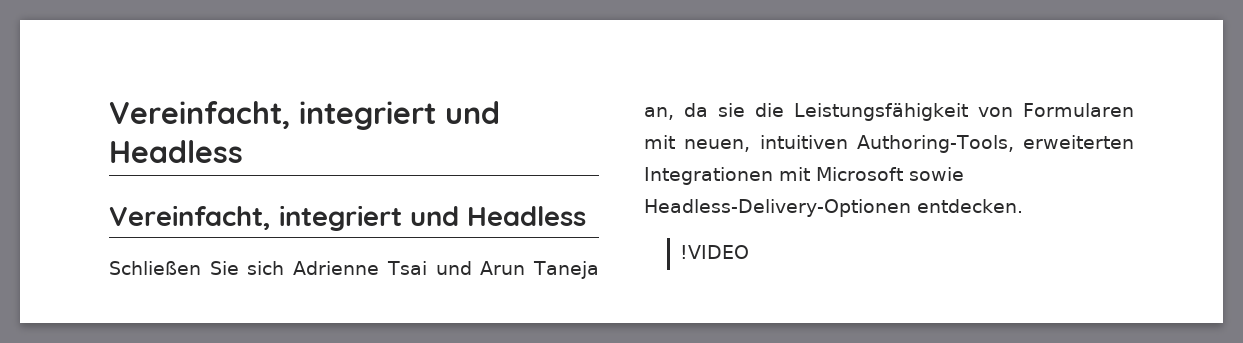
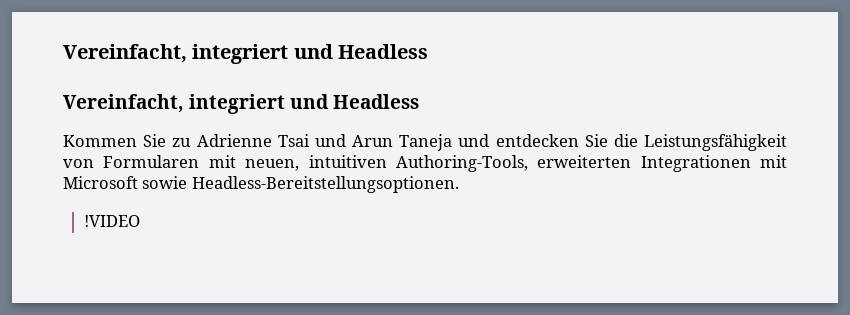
- Schließen Sie sich Adrienne Tsai und Arun Taneja an, da sie die Leistungsfähigkeit von Formularen mit neuen, intuitiven Authoring-Tools, erweiterten Integrationen mit Microsoft sowie Headless-Delivery-Optionen entdecken.
+ Kommen Sie zu Adrienne Tsai und Arun Taneja und entdecken Sie die Leistungsfähigkeit von Formularen mit neuen, intuitiven Authoring-Tools, erweiterten Integrationen mit Microsoft sowie Headless-Bereitstellungsoptionen.

